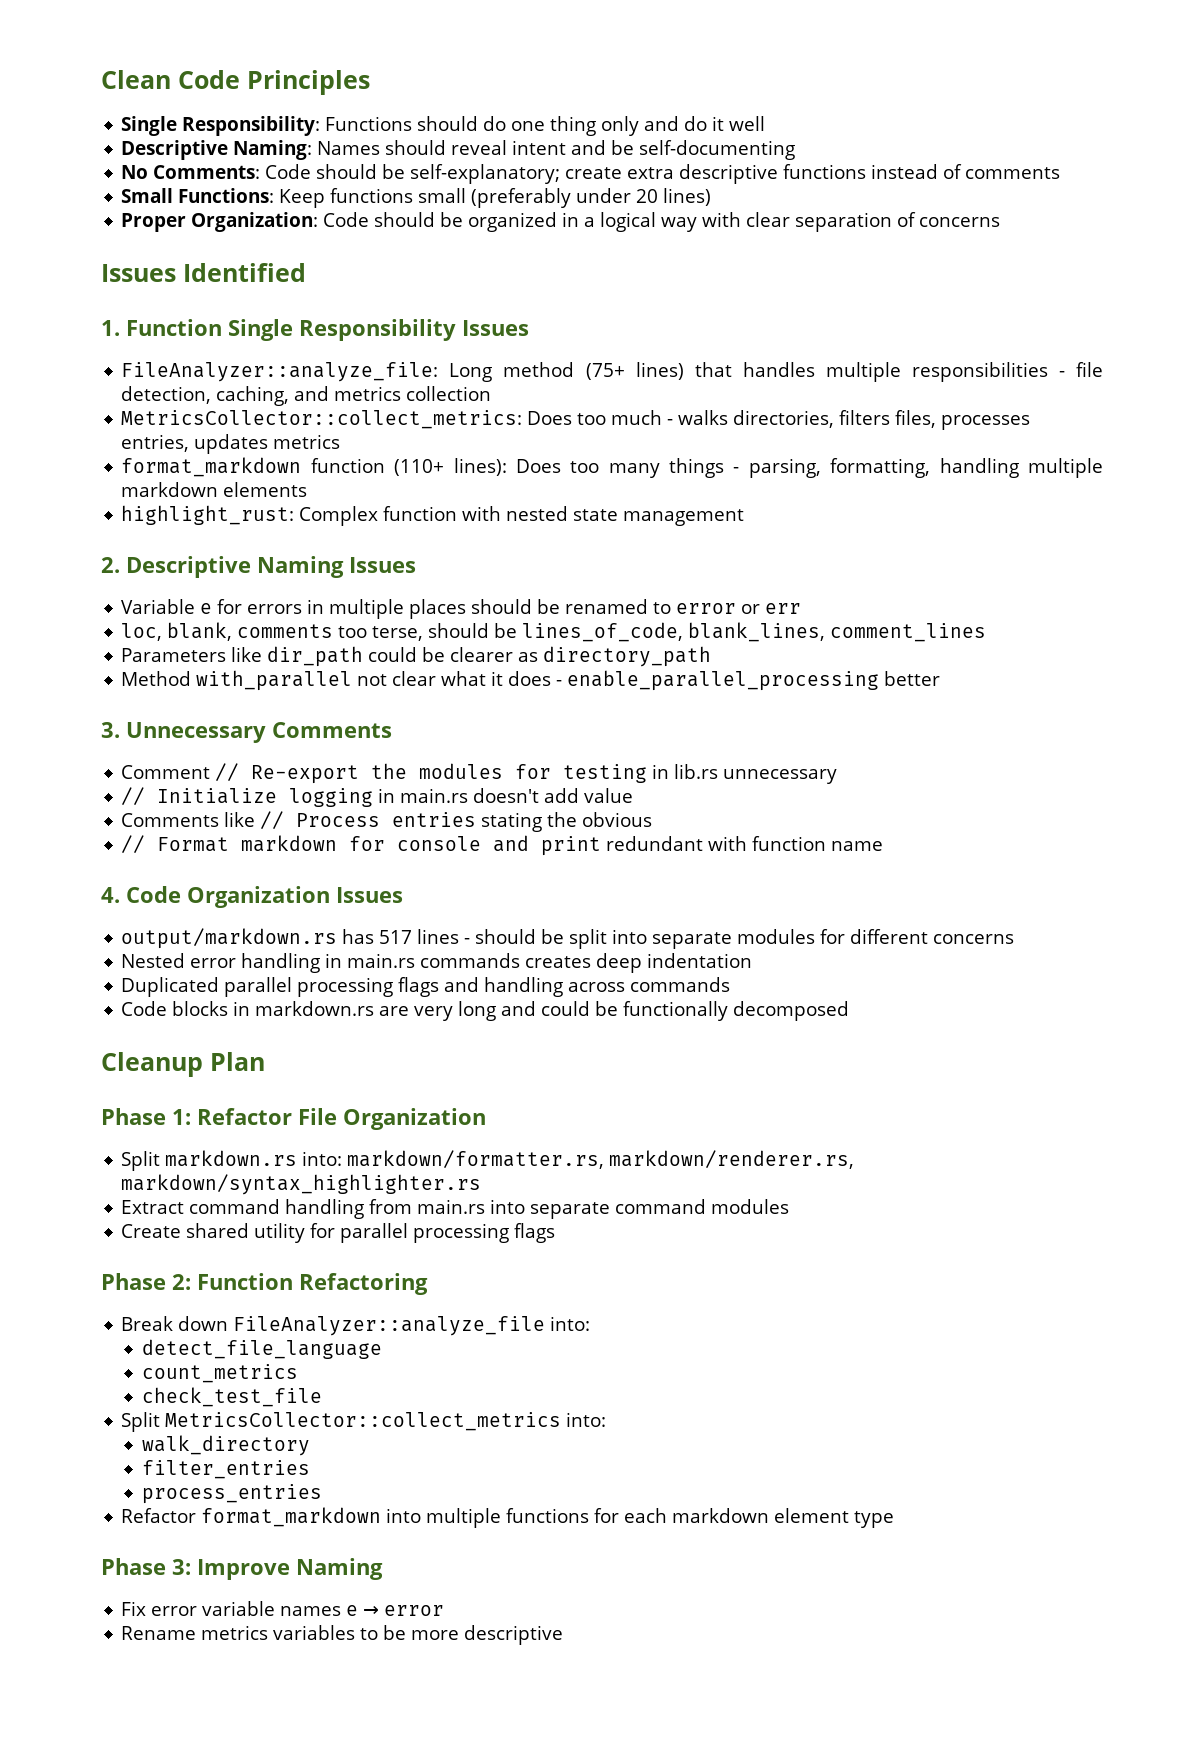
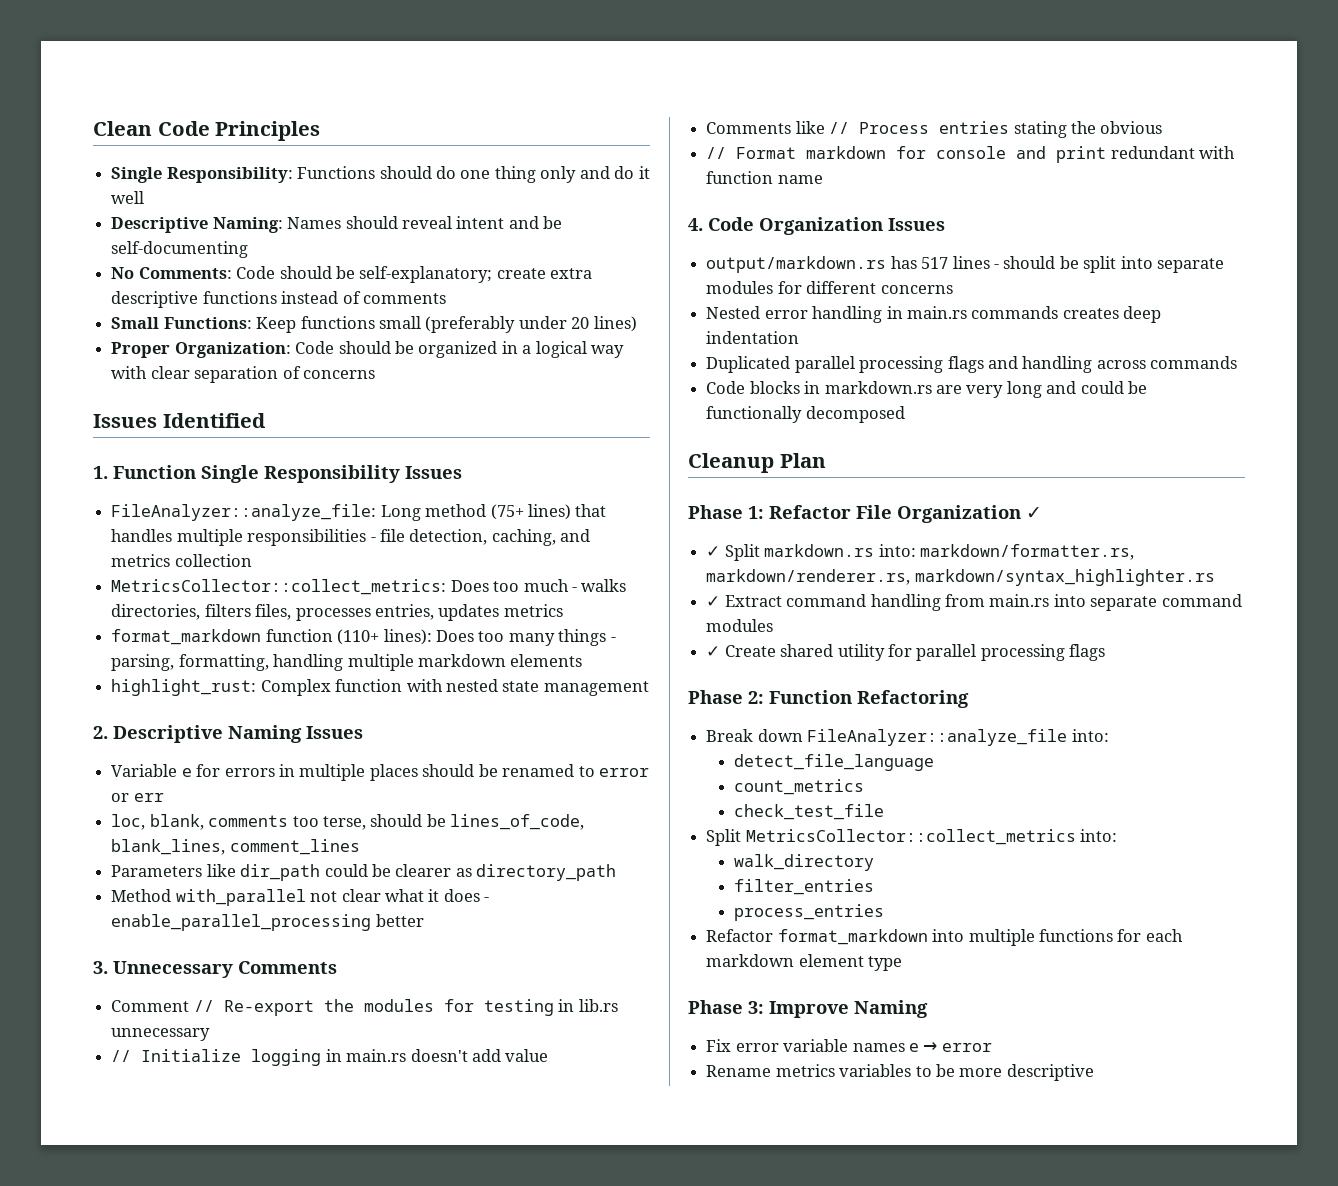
- Phase 1: Refactor File Organization
- Split markdown.rs into: markdown/formatter.rs, markdown/renderer.rs, markdown/syntax_highlighter.rs
+ Phase 1: Refactor File Organization ✓
+ ✓ Split markdown.rs into: markdown/formatter.rs, markdown/renderer.rs, markdown/syntax_highlighter.rs
- Extract command handling from main.rs into separate command modules
+ ✓ Extract command handling from main.rs into separate command modules
- Create shared utility for parallel processing flags
+ ✓ Create shared utility for parallel processing flags

